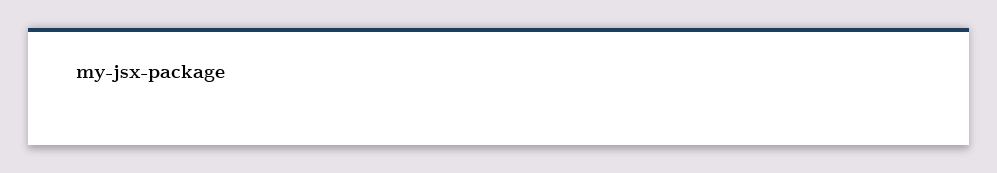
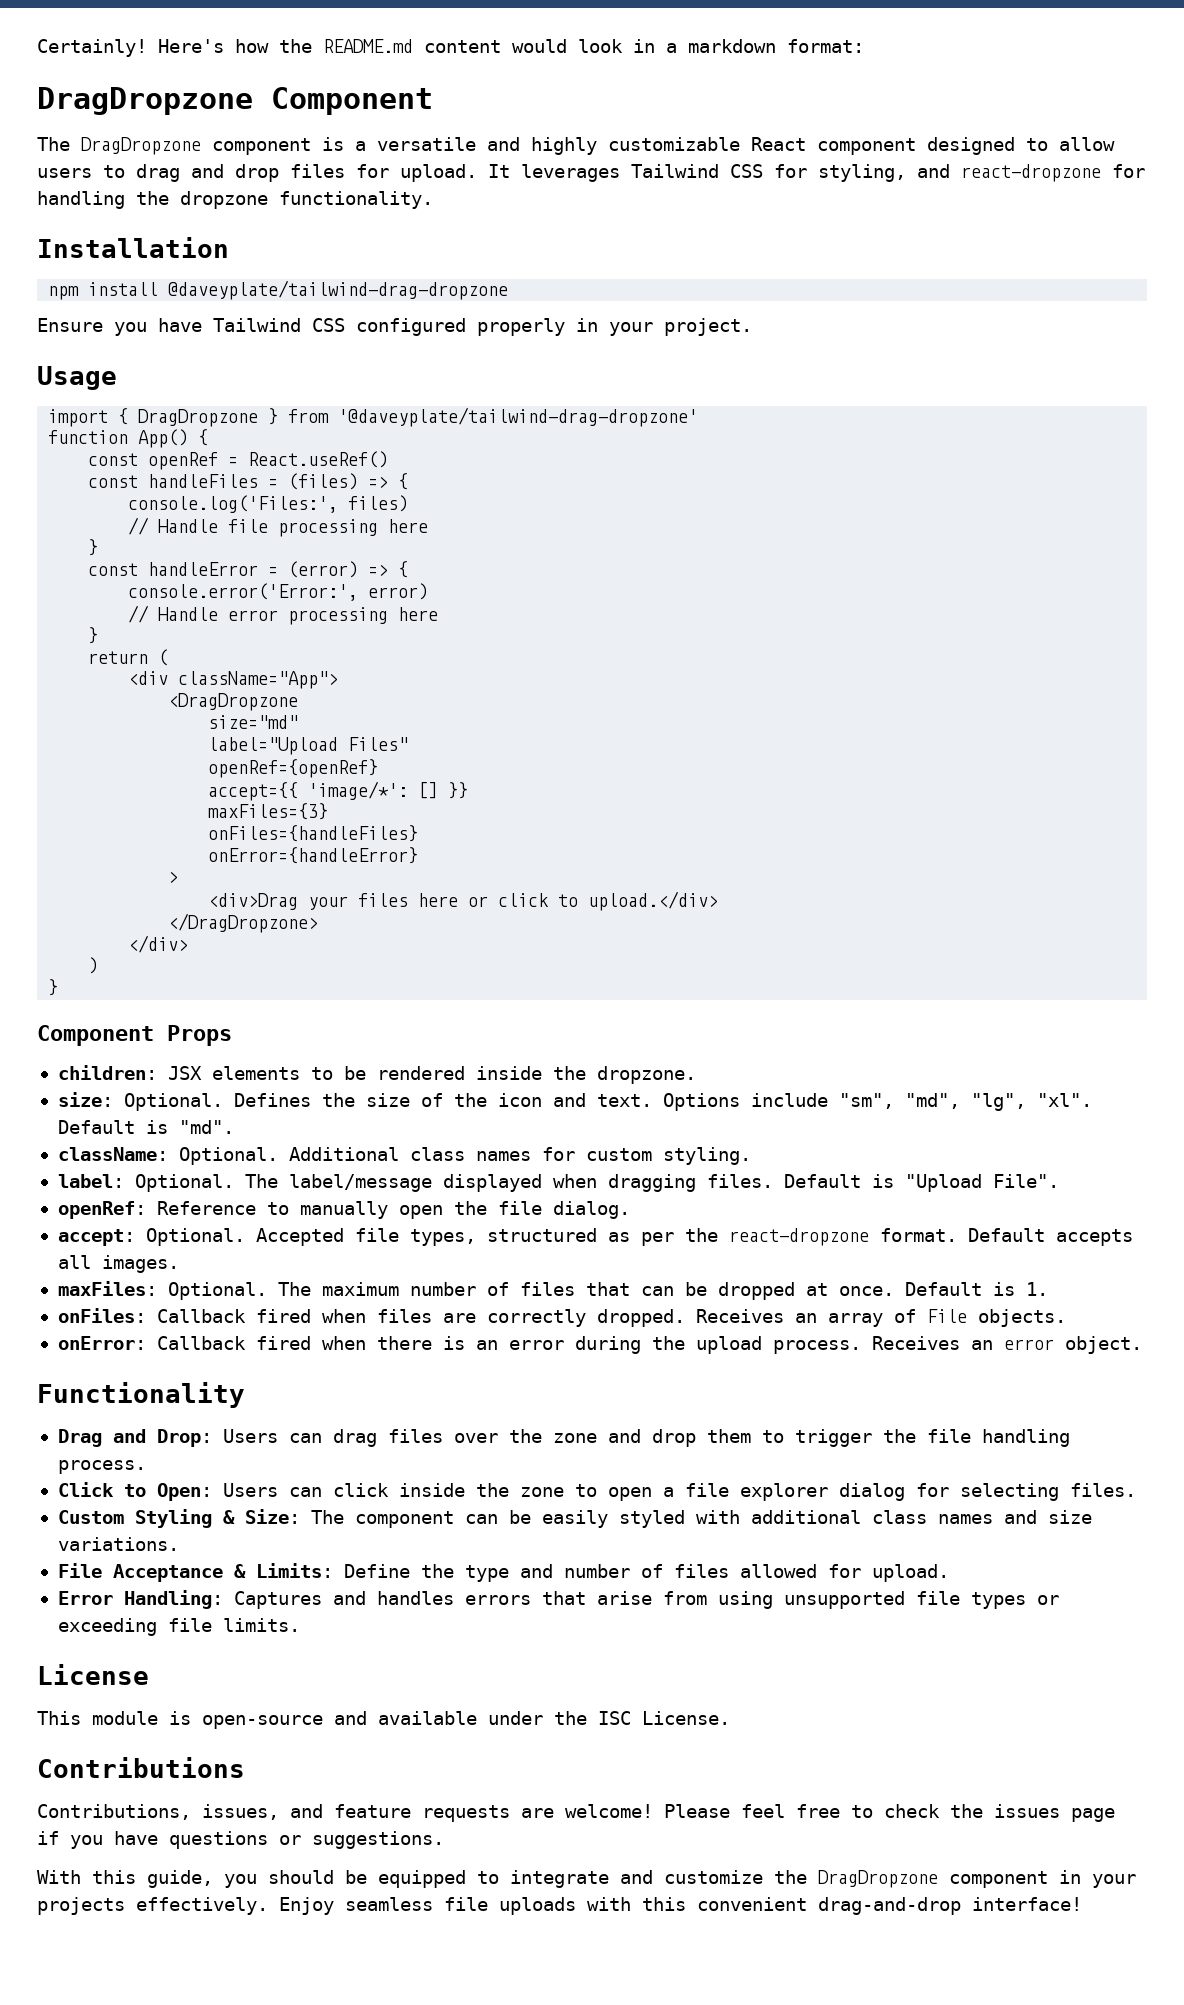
- my-jsx-package
+ Certainly! Here's how the README.md content would look in a markdown format:
+ DragDropzone Component
+ The DragDropzone component is a versatile and highly customizable React component designed to allow users to drag and drop files for upload. It leverages Tailwind CSS for styling, and react-dropzone for handling the dropzone functionality.
+ Installation
+ npm install @daveyplate/tailwind-drag-dropzone
+ Ensure you have Tailwind CSS configured properly in your project.
+ Usage
+ import { DragDropzone } from '@daveyplate/tailwind-drag-dropzone'
+ function App() {
+ const openRef = React.useRef()
+ const handleFiles = (files) => {
+ console.log('Files:', files)
+ // Handle file processing here
+ }
+ const handleError = (error) => {
+ console.error('Error:', error)
+ // Handle error processing here
+ }
+ return (
+ <div className="App">
+ <DragDropzone
+ size="md"
+ label="Upload Files"
+ openRef={openRef}
+ accept={{ 'image/*': [] }}
+ maxFiles={3}
+ onFiles={handleFiles}
+ onError={handleError}
+ >
+ <div>Drag your files here or click to upload.</div>
+ </DragDropzone>
+ </div>
+ )
+ }
+ Component Props
+ children: JSX elements to be rendered inside the dropzone.
+ size: Optional. Defines the size of the icon and text. Options include "sm", "md", "lg", "xl". Default is "md".
+ className: Optional. Additional class names for custom styling.
+ label: Optional. The label/message displayed when dragging files. Default is "Upload File".
+ openRef: Reference to manually open the file dialog.
+ accept: Optional. Accepted file types, structured as per the react-dropzone format. Default accepts all images.
+ maxFiles: Optional. The maximum number of files that can be dropped at once. Default is 1.
+ onFiles: Callback fired when files are correctly dropped. Receives an array of File objects.
+ onError: Callback fired when there is an error during the upload process. Receives an error object.
+ Functionality
+ Drag and Drop: Users can drag files over the zone and drop them to trigger the file handling process.
+ Click to Open: Users can click inside the zone to open a file explorer dialog for selecting files.
+ Custom Styling & Size: The component can be easily styled with additional class names and size variations.
+ File Acceptance & Limits: Define the type and number of files allowed for upload.
+ Error Handling: Captures and handles errors that arise from using unsupported file types or exceeding file limits.
+ License
+ This module is open-source and available under the ISC License.
+ Contributions
+ Contributions, issues, and feature requests are welcome! Please feel free to check the issues page if you have questions or suggestions.
+ With this guide, you should be equipped to integrate and customize the DragDropzone component in your projects effectively. Enjoy seamless file uploads with this convenient drag-and-drop interface!

